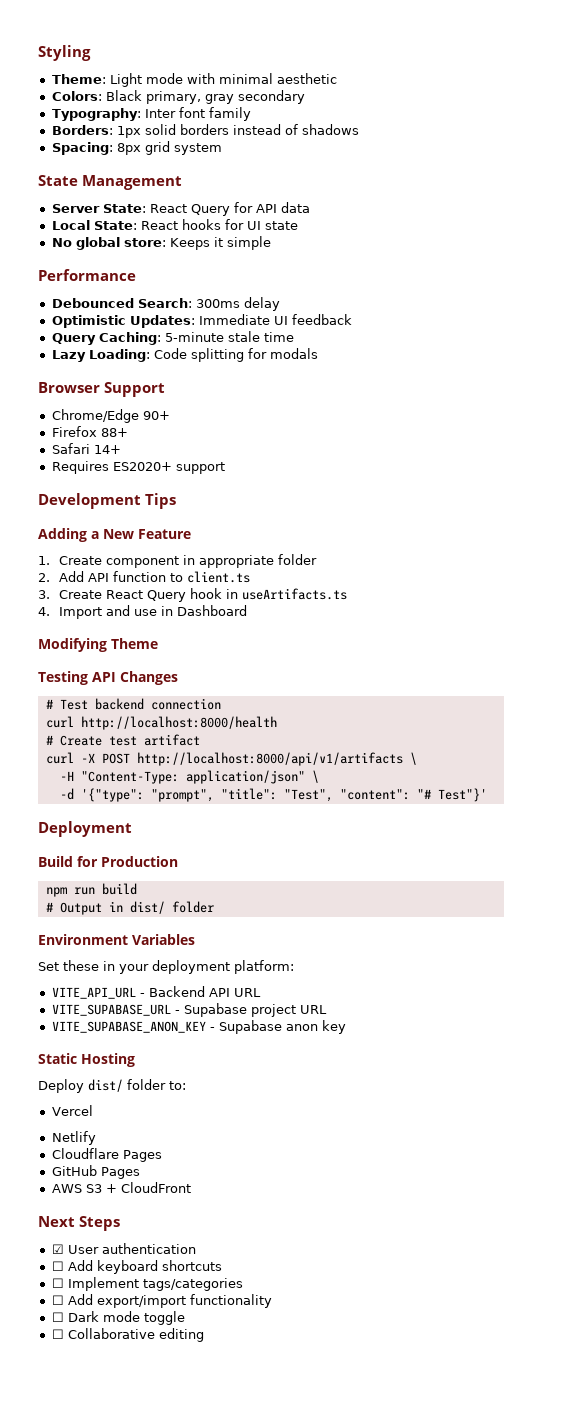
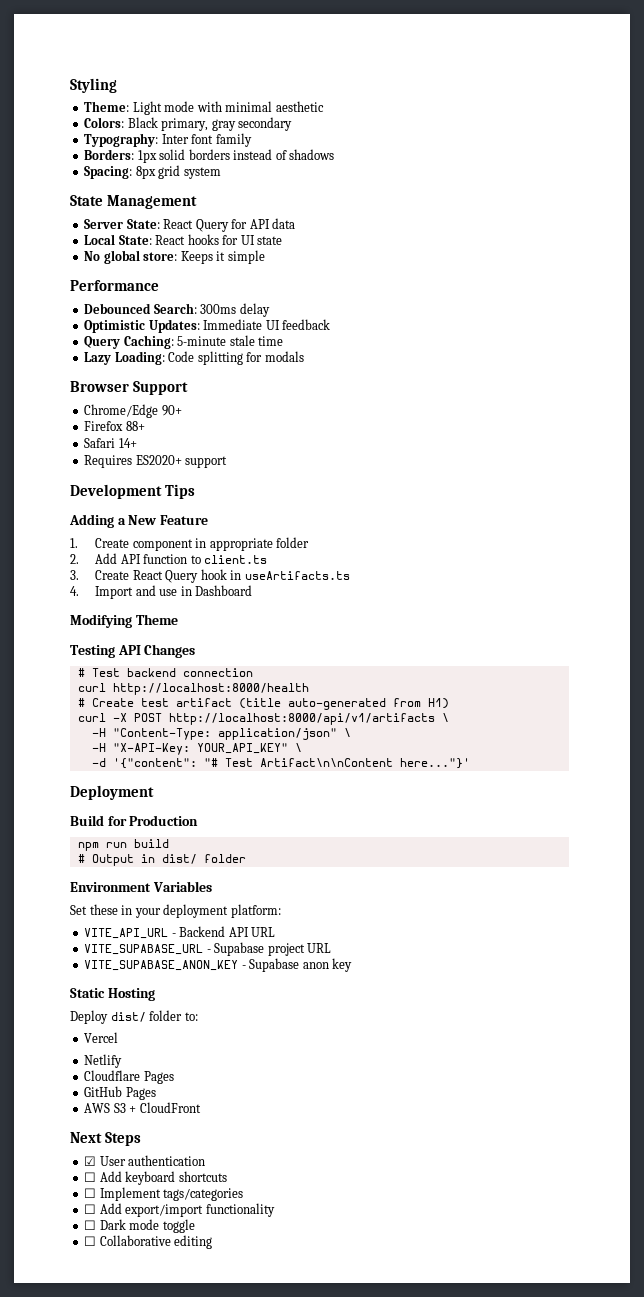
- # Create test artifact
+ # Create test artifact (title auto-generated from H1)
- -d '{"type": "prompt", "title": "Test", "content": "# Test"}'
+ -H "X-API-Key: YOUR_API_KEY" \
+ -d '{"content": "# Test Artifact\n\nContent here..."}'

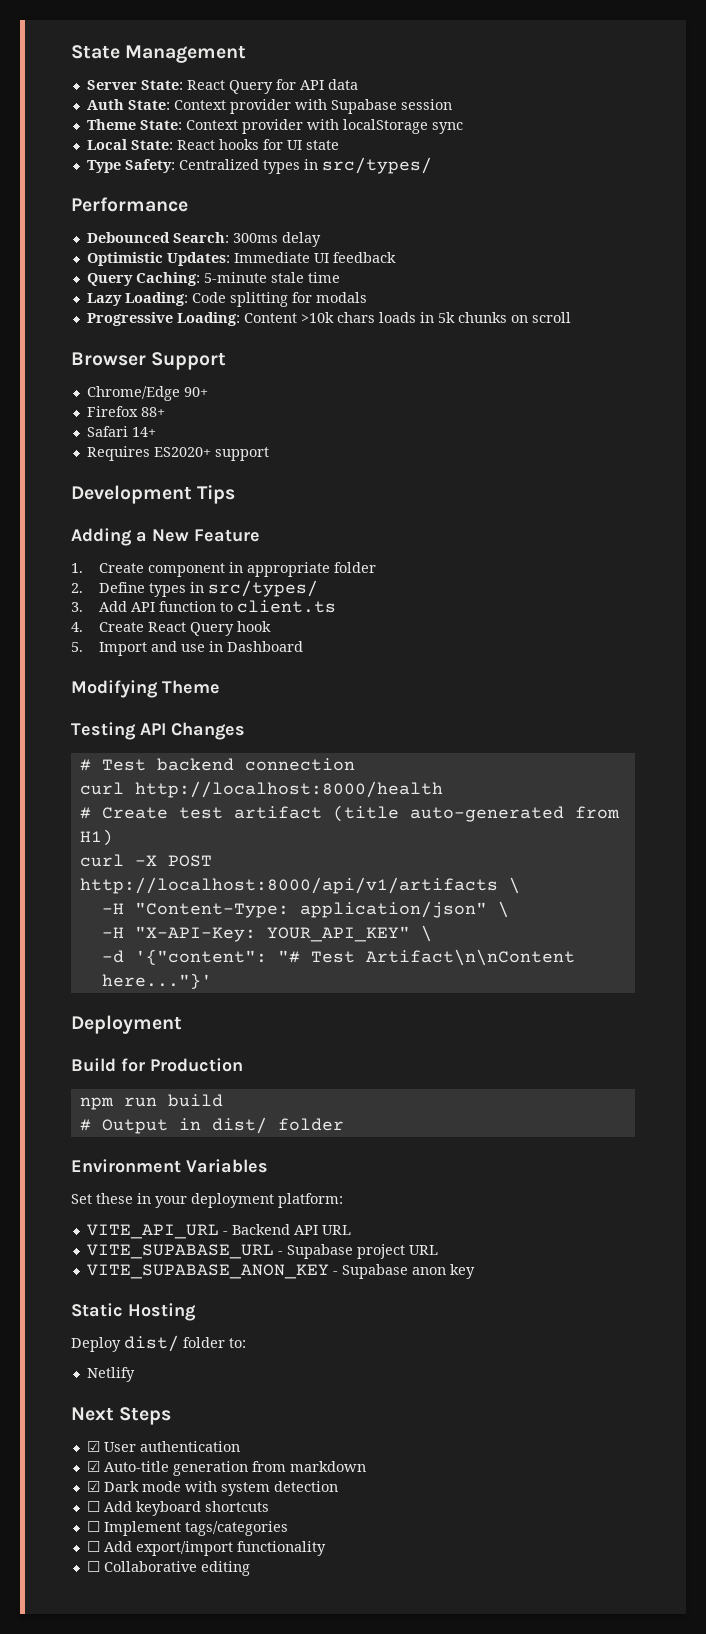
- Styling
- Theme: Light mode with minimal aesthetic
- Colors: Black primary, gray secondary
- Typography: Inter font family
- Borders: 1px solid borders instead of shadows
- Spacing: 8px grid system
+ Auth State: Context provider with Supabase session
+ Theme State: Context provider with localStorage sync
- No global store: Keeps it simple
+ Type Safety: Centralized types in src/types/
+ Progressive Loading: Content >10k chars loads in 5k chunks on scroll
- 2. Add API function to client.ts
+ 2. Define types in src/types/
+ 3. Add API function to client.ts
- 3. Create React Query hook in useArtifacts.ts
- 4. Import and use in Dashboard
+ 4. Create React Query hook
+ 5. Import and use in Dashboard
- Vercel
- Cloudflare Pages
- GitHub Pages
- AWS S3 + CloudFront
+ ☑ Auto-title generation from markdown
+ ☑ Dark mode with system detection
- ☐ Dark mode toggle

